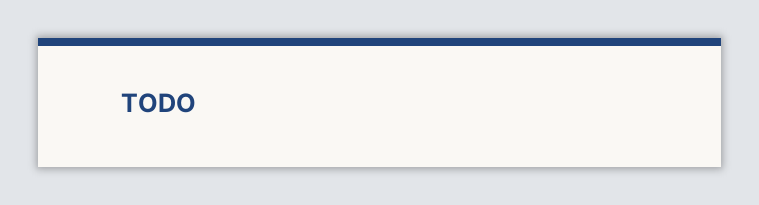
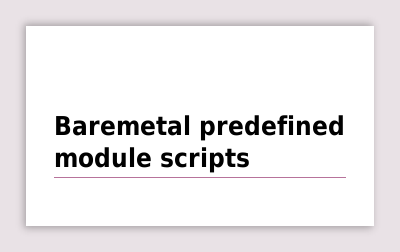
- TODO
+ Baremetal predefined module scripts

